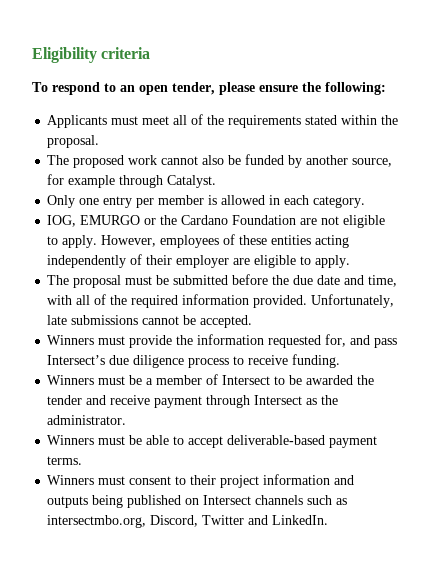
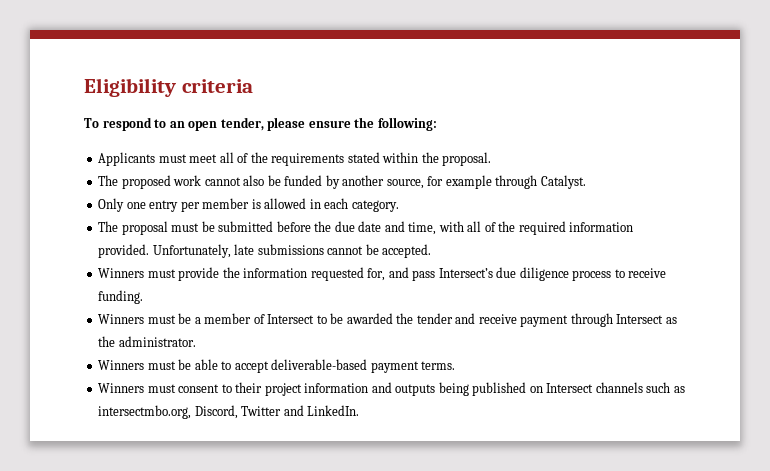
- IOG, EMURGO or the Cardano Foundation are not eligible to apply. However, employees of these entities acting independently of their employer are eligible to apply.

